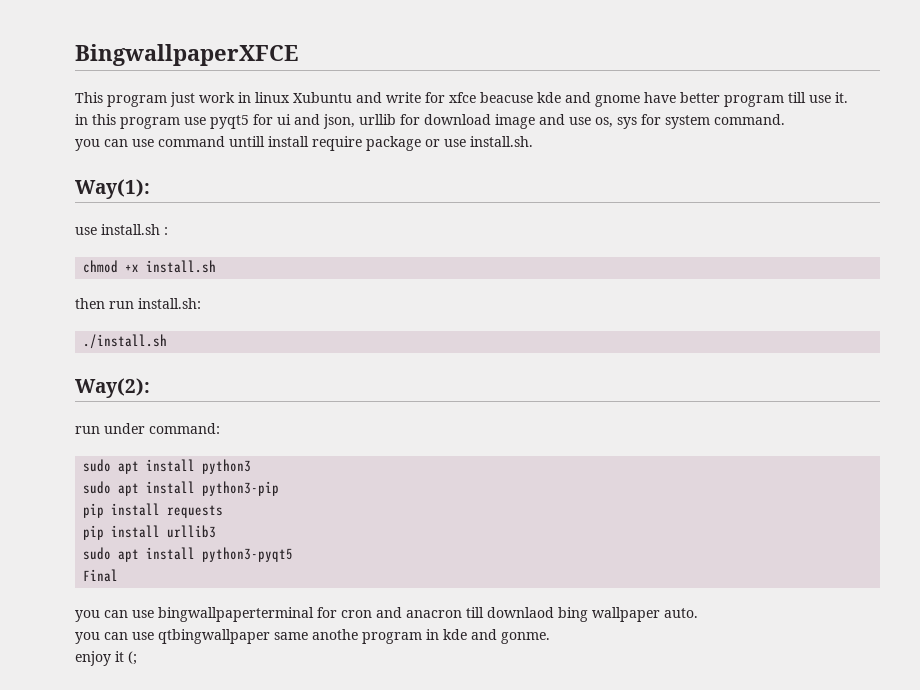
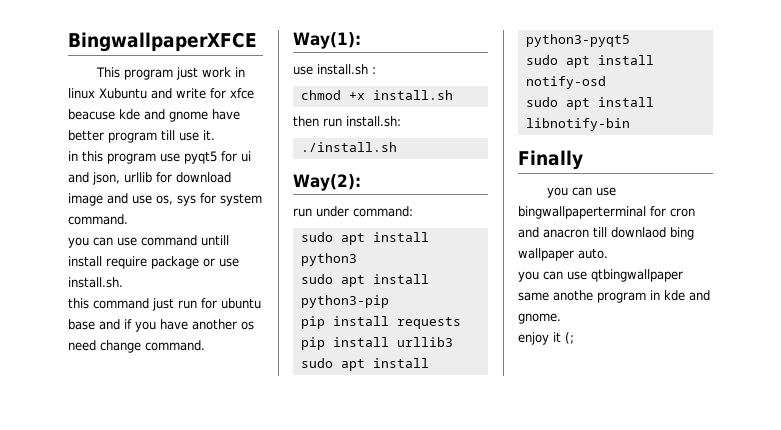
+ this command just run for ubuntu base and if you have another os need change command.
- Final
+ sudo apt install notify-osd
+ sudo apt install libnotify-bin
+ Finally
- you can use qtbingwallpaper same anothe program in kde and gonme.
+ you can use qtbingwallpaper same anothe program in kde and gnome.

